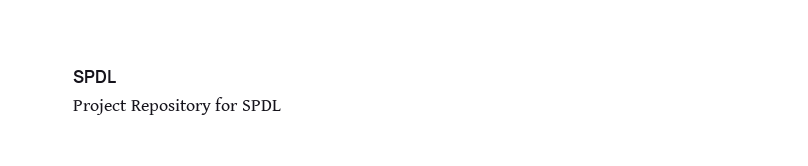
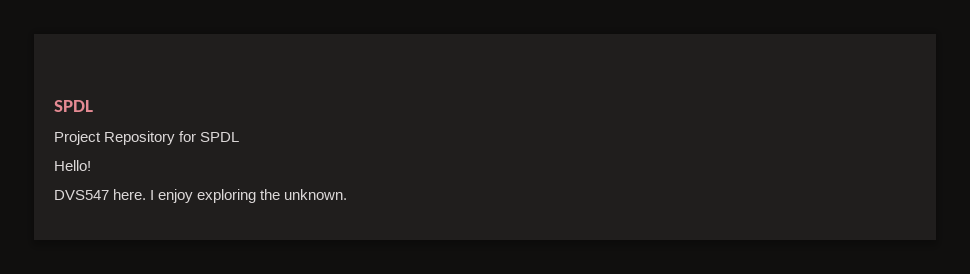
+ Hello!
+ DVS547 here. I enjoy exploring the unknown.

